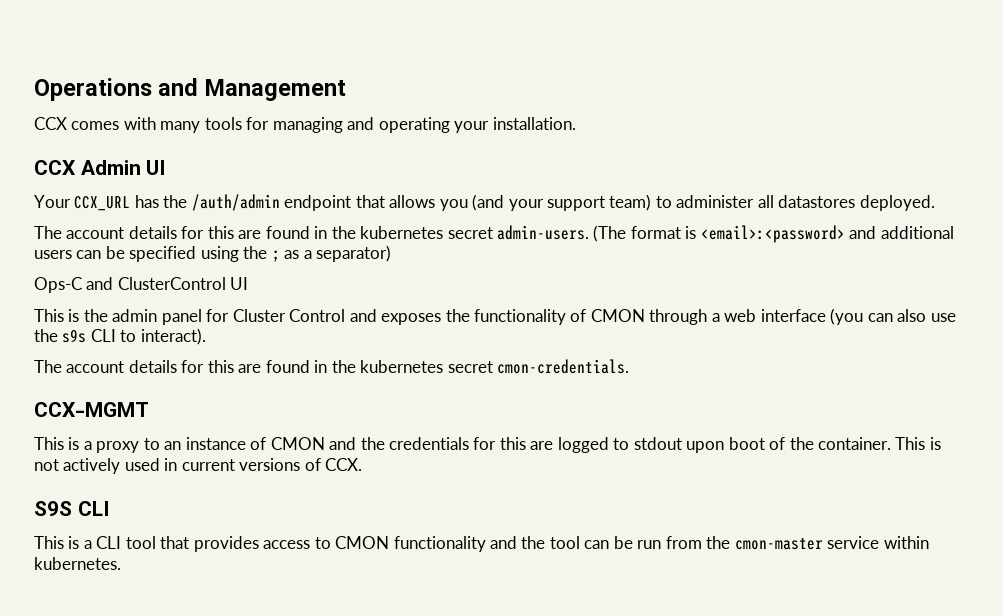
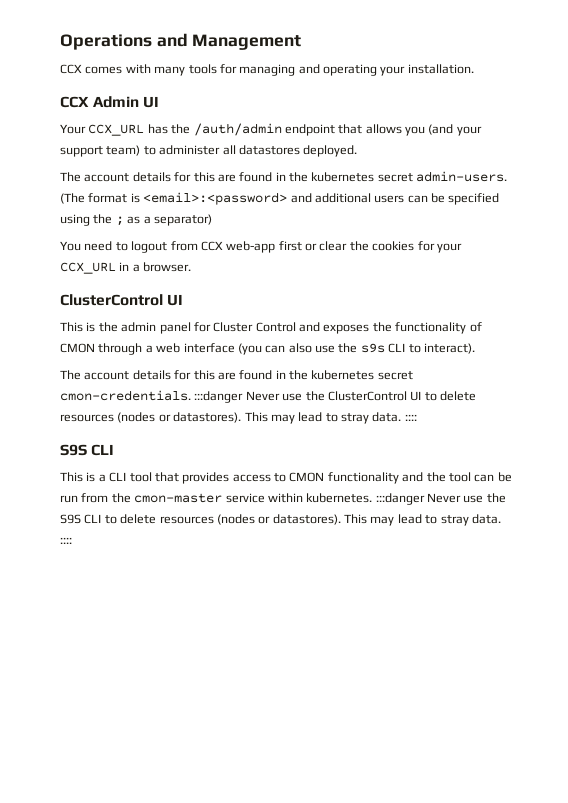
- Ops-C and ClusterControl UI
+ You need to logout from CCX web-app first or clear the cookies for your CCX_URL in a browser.
+ ClusterControl UI
- The account details for this are found in the kubernetes secret cmon-credentials.
- CCX-MGMT
- This is a proxy to an instance of CMON and the credentials for this are logged to stdout upon boot of the container. This is not actively used in current versions of CCX.
+ The account details for this are found in the kubernetes secret cmon-credentials. :::danger Never use the ClusterControl UI to delete resources (nodes or datastores). This may lead to stray data. ::::
- This is a CLI tool that provides access to CMON functionality and the tool can be run from the cmon-master service within kubernetes.
+ This is a CLI tool that provides access to CMON functionality and the tool can be run from the cmon-master service within kubernetes. :::danger Never use the S9S CLI to delete resources (nodes or datastores). This may lead to stray data. ::::

